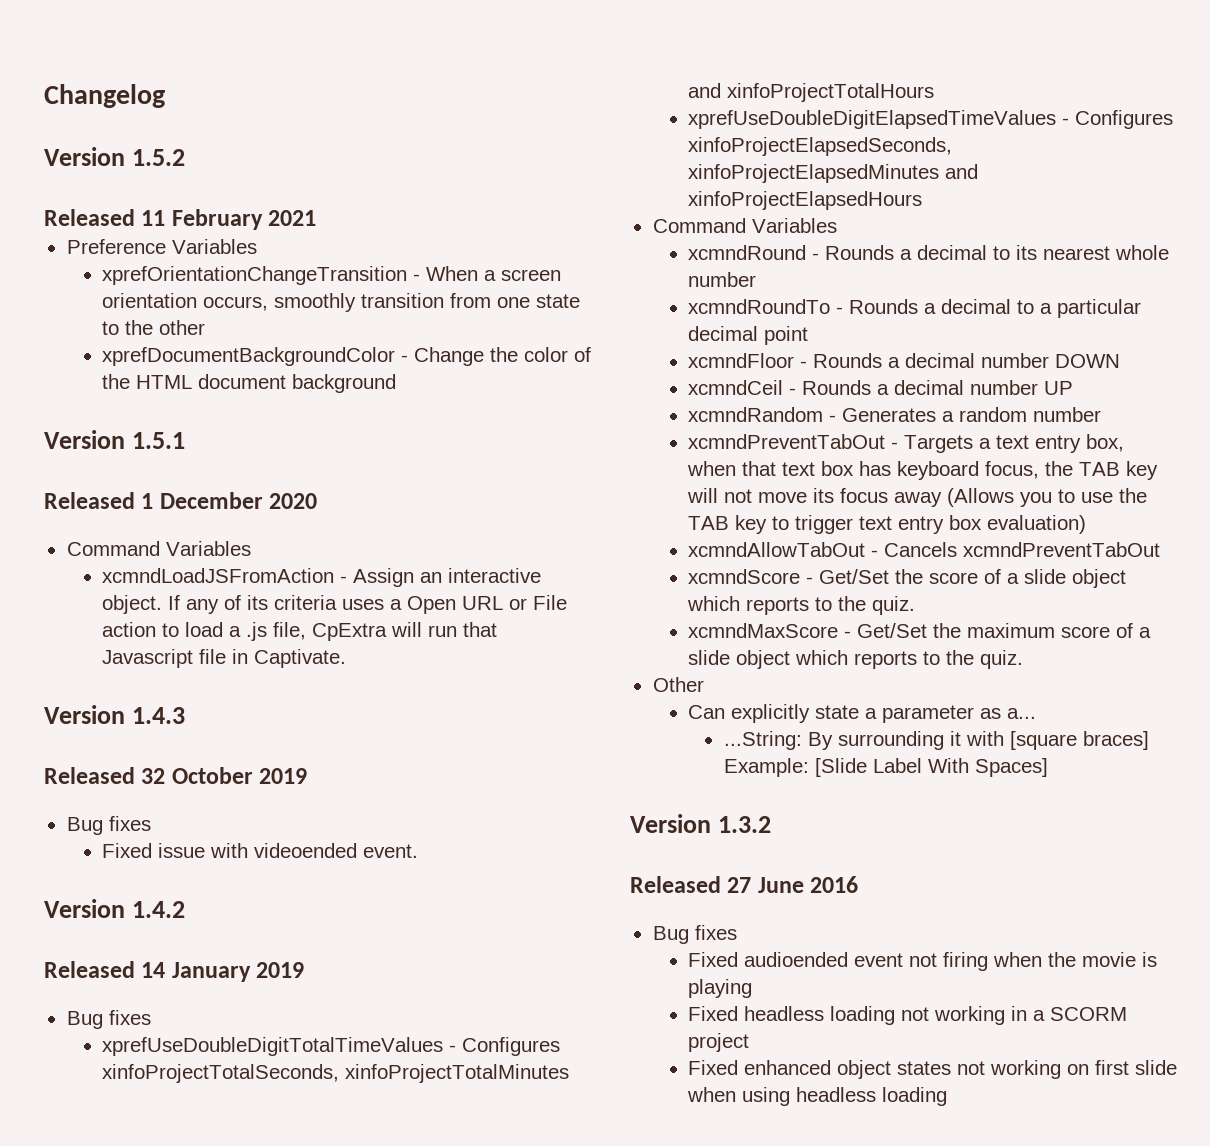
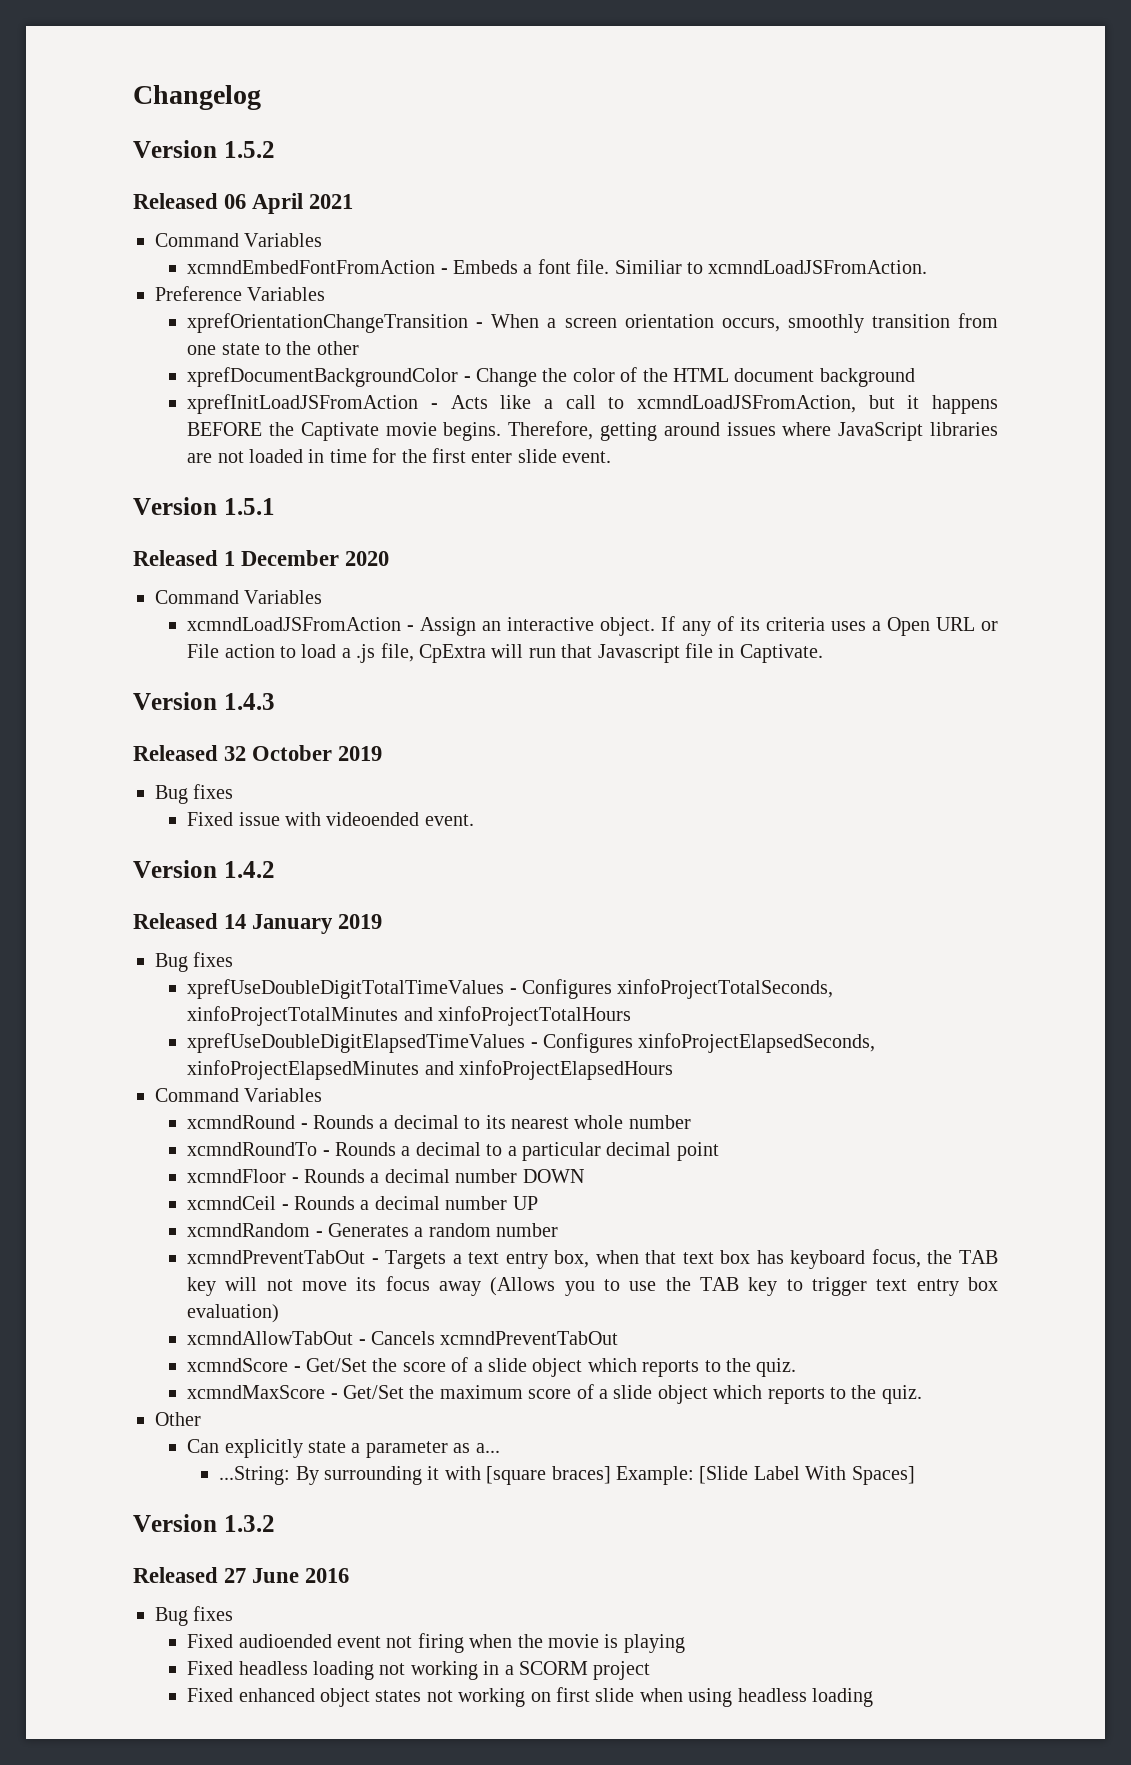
- Released 11 February 2021
+ Released 06 April 2021
+ Command Variables
+ xcmndEmbedFontFromAction - Embeds a font file. Similiar to xcmndLoadJSFromAction.
+ xprefInitLoadJSFromAction - Acts like a call to xcmndLoadJSFromAction, but it happens BEFORE the Captivate movie begins. Therefore, getting around issues where JavaScript libraries are not loaded in time for the first enter slide event.

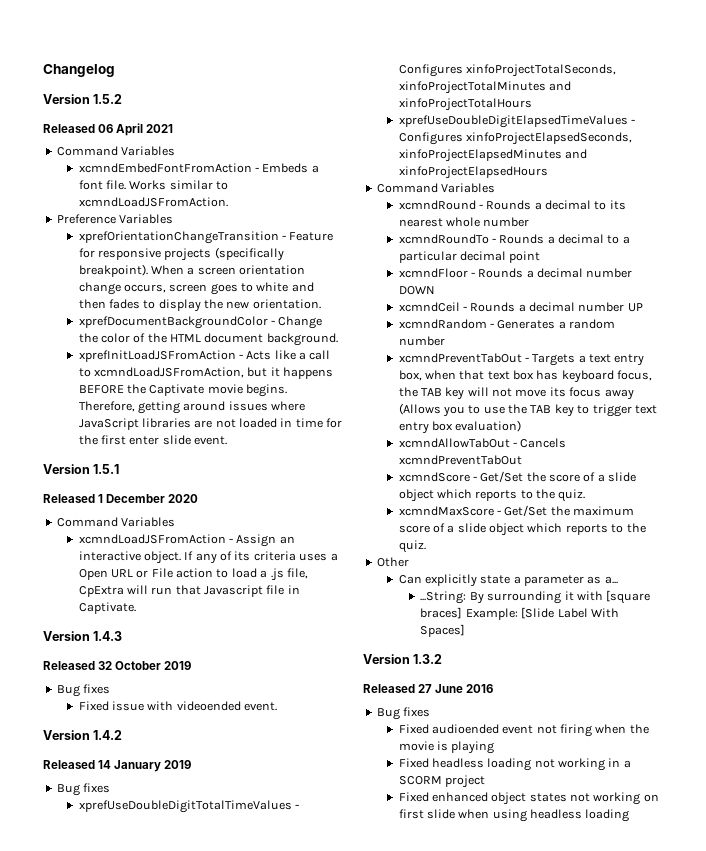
- Similiar to xcmndLoadJSFromAction.
+ Works similar to xcmndLoadJSFromAction.
- xprefOrientationChangeTransition - When a screen orientation occurs, smoothly transition from one state to the other
+ xprefOrientationChangeTransition - Feature for responsive projects (specifically breakpoint). When a screen orientation change occurs, screen goes to white and then fades to display the new orientation.
- xprefDocumentBackgroundColor - Change the color of the HTML document background
+ xprefDocumentBackgroundColor - Change the color of the HTML document background.

